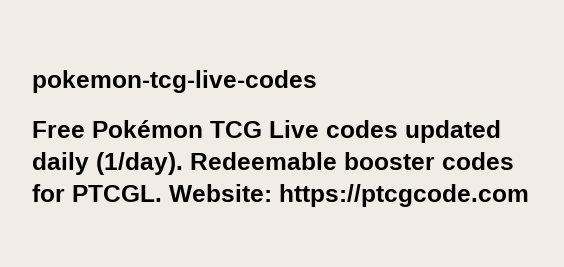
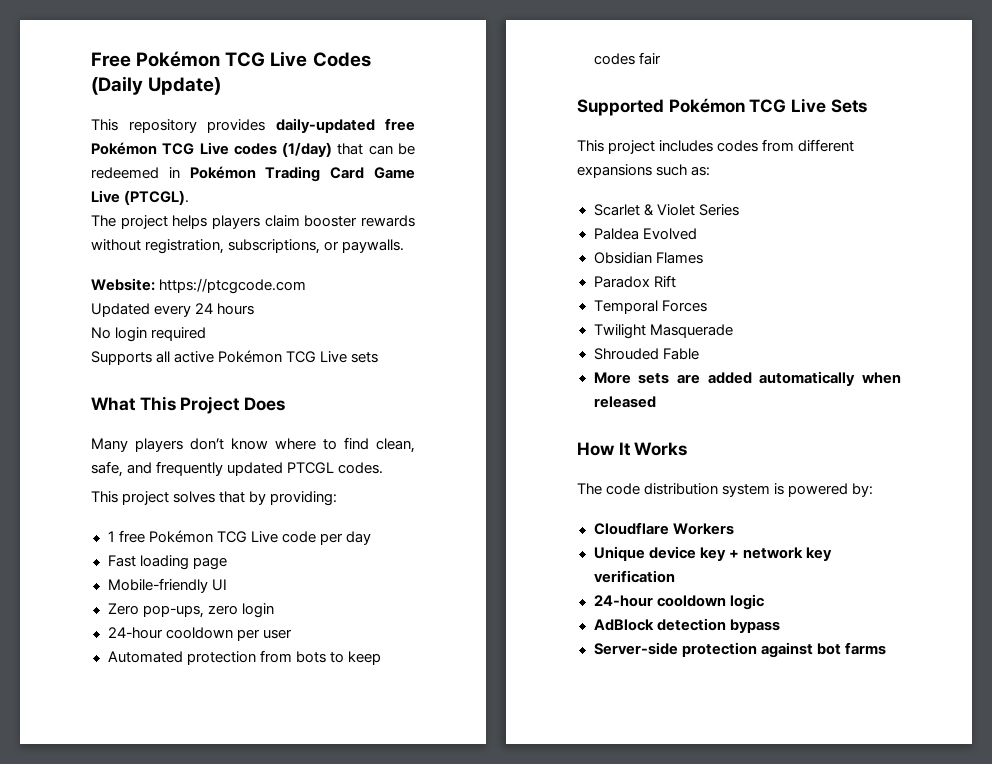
- pokemon-tcg-live-codes
- Free Pokémon TCG Live codes updated daily (1/day). Redeemable booster codes for PTCGL. Website: https://ptcgcode.com
+ Free Pokémon TCG Live Codes (Daily Update)
+ This repository provides daily-updated free Pokémon TCG Live codes (1/day) that can be redeemed in Pokémon Trading Card Game Live (PTCGL).
+ The project helps players claim booster rewards without registration, subscriptions, or paywalls.
+ Website: https://ptcgcode.com
+ Updated every 24 hours
+ No login required
+ Supports all active Pokémon TCG Live sets
+ What This Project Does
+ Many players don’t know where to find clean, safe, and frequently updated PTCGL codes.
+ This project solves that by providing:
+ 1 free Pokémon TCG Live code per day
+ Fast loading page
+ Mobile-friendly UI
+ Zero pop-ups, zero login
+ 24-hour cooldown per user
+ Automated protection from bots to keep codes fair
+ Supported Pokémon TCG Live Sets
+ This project includes codes from different expansions such as:
+ Scarlet & Violet Series
+ Paldea Evolved
+ Obsidian Flames
+ Paradox Rift
+ Temporal Forces
+ Twilight Masquerade
+ Shrouded Fable
+ More sets are added automatically when released
+ How It Works
+ The code distribution system is powered by:
+ Cloudflare Workers
+ Unique device key + network key verification
+ 24-hour cooldown logic
+ AdBlock detection bypass
+ Server-side protection against bot farms

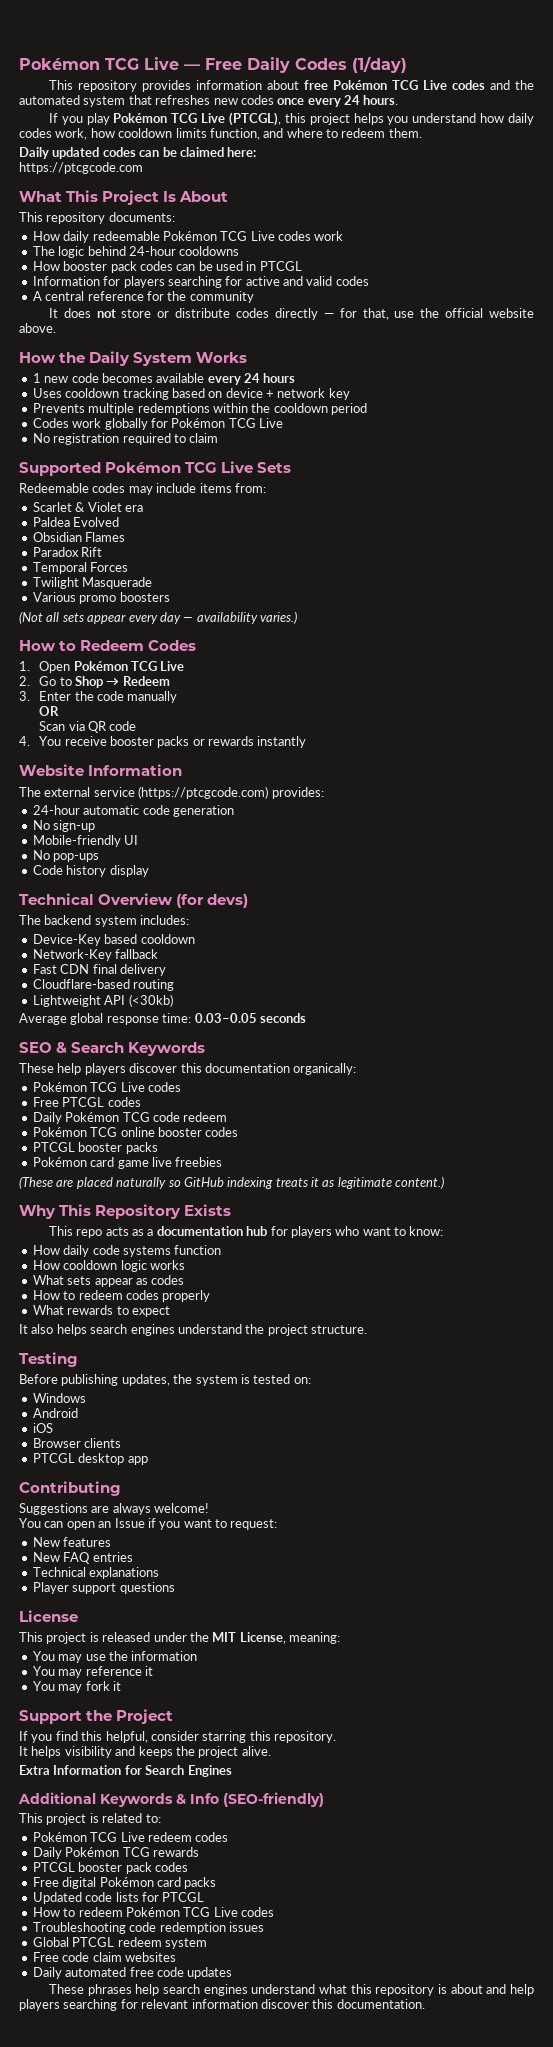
- Free Pokémon TCG Live Codes (Daily Update)
+ Pokémon TCG Live — Free Daily Codes (1/day)
- This repository provides daily-updated free Pokémon TCG Live codes (1/day) that can be redeemed in Pokémon Trading Card Game Live (PTCGL).
- The project helps players claim booster rewards without registration, subscriptions, or paywalls.
- Website: https://ptcgcode.com
- Updated every 24 hours
- No login required
- Supports all active Pokémon TCG Live sets
- What This Project Does
- Many players don’t know where to find clean, safe, and frequently updated PTCGL codes.
- This project solves that by providing:
- 1 free Pokémon TCG Live code per day
- Fast loading page
- Mobile-friendly UI
- Zero pop-ups, zero login
- 24-hour cooldown per user
- Automated protection from bots to keep codes fair
+ This repository provides information about free Pokémon TCG Live codes and the automated system that refreshes new codes once every 24 hours.
+ If you play Pokémon TCG Live (PTCGL), this project helps you understand how daily codes work, how cooldown limits function, and where to redeem them.
+ Daily updated codes can be claimed here:
+ https://ptcgcode.com
+ What This Project Is About
+ This repository documents:
+ How daily redeemable Pokémon TCG Live codes work
+ The logic behind 24-hour cooldowns
+ How booster pack codes can be used in PTCGL
+ Information for players searching for active and valid codes
+ A central reference for the community
+ It does not store or distribute codes directly — for that, use the official website above.
+ How the Daily System Works
+ 1 new code becomes available every 24 hours
+ Uses cooldown tracking based on device + network key
+ Prevents multiple redemptions within the cooldown period
+ Codes work globally for Pokémon TCG Live
+ No registration required to claim
- This project includes codes from different expansions such as:
+ Redeemable codes may include items from:
- Scarlet & Violet Series
+ Scarlet & Violet era
- Shrouded Fable
- More sets are added automatically when released
- How It Works
- The code distribution system is powered by:
- Cloudflare Workers
- Unique device key + network key verification
- 24-hour cooldown logic
- AdBlock detection bypass
- Server-side protection against bot farms
+ Various promo boosters
+ (Not all sets appear every day — availability varies.)
+ How to Redeem Codes
+ 1. Open Pokémon TCG Live
+ 2. Go to Shop → Redeem
+ 3. Enter the code manually
+ OR
+ Scan via QR code
+ 4. You receive booster packs or rewards instantly
+ Website Information
+ The external service (https://ptcgcode.com) provides:
+ 24-hour automatic code generation
+ No sign-up
+ Mobile-friendly UI
+ No pop-ups
+ Code history display
+ Technical Overview (for devs)
+ The backend system includes:
+ Device-Key based cooldown
+ Network-Key fallback
+ Fast CDN final delivery
+ Cloudflare-based routing
+ Lightweight API (<30kb)
+ Average global response time: 0.03–0.05 seconds
+ SEO & Search Keywords
+ These help players discover this documentation organically:
+ Pokémon TCG Live codes
+ Free PTCGL codes
+ Daily Pokémon TCG code redeem
+ Pokémon TCG online booster codes
+ PTCGL booster packs
+ Pokémon card game live freebies
+ (These are placed naturally so GitHub indexing treats it as legitimate content.)
+ Why This Repository Exists
+ This repo acts as a documentation hub for players who want to know:
+ How daily code systems function
+ How cooldown logic works
+ What sets appear as codes
+ How to redeem codes properly
+ What rewards to expect
+ It also helps search engines understand the project structure.
+ Testing
+ Before publishing updates, the system is tested on:
+ Windows
+ Android
+ iOS
+ Browser clients
+ PTCGL desktop app
+ Contributing
+ Suggestions are always welcome!
+ You can open an Issue if you want to request:
+ New features
+ New FAQ entries
+ Technical explanations
+ Player support questions
+ License
+ This project is released under the MIT License, meaning:
+ You may use the information
+ You may reference it
+ You may fork it
+ Support the Project
+ If you find this helpful, consider starring this repository.
+ It helps visibility and keeps the project alive.
+ Extra Information for Search Engines
+ Additional Keywords & Info (SEO-friendly)
+ This project is related to:
+ Pokémon TCG Live redeem codes
+ Daily Pokémon TCG rewards
+ PTCGL booster pack codes
+ Free digital Pokémon card packs
+ Updated code lists for PTCGL
+ How to redeem Pokémon TCG Live codes
+ Troubleshooting code redemption issues
+ Global PTCGL redeem system
+ Free code claim websites
+ Daily automated free code updates
+ These phrases help search engines understand what this repository is about and help players searching for relevant information discover this documentation.

